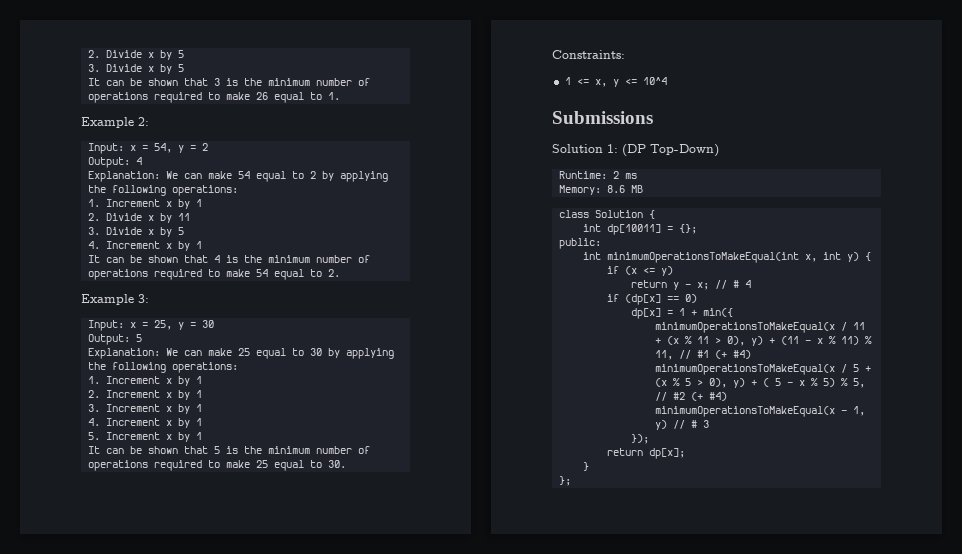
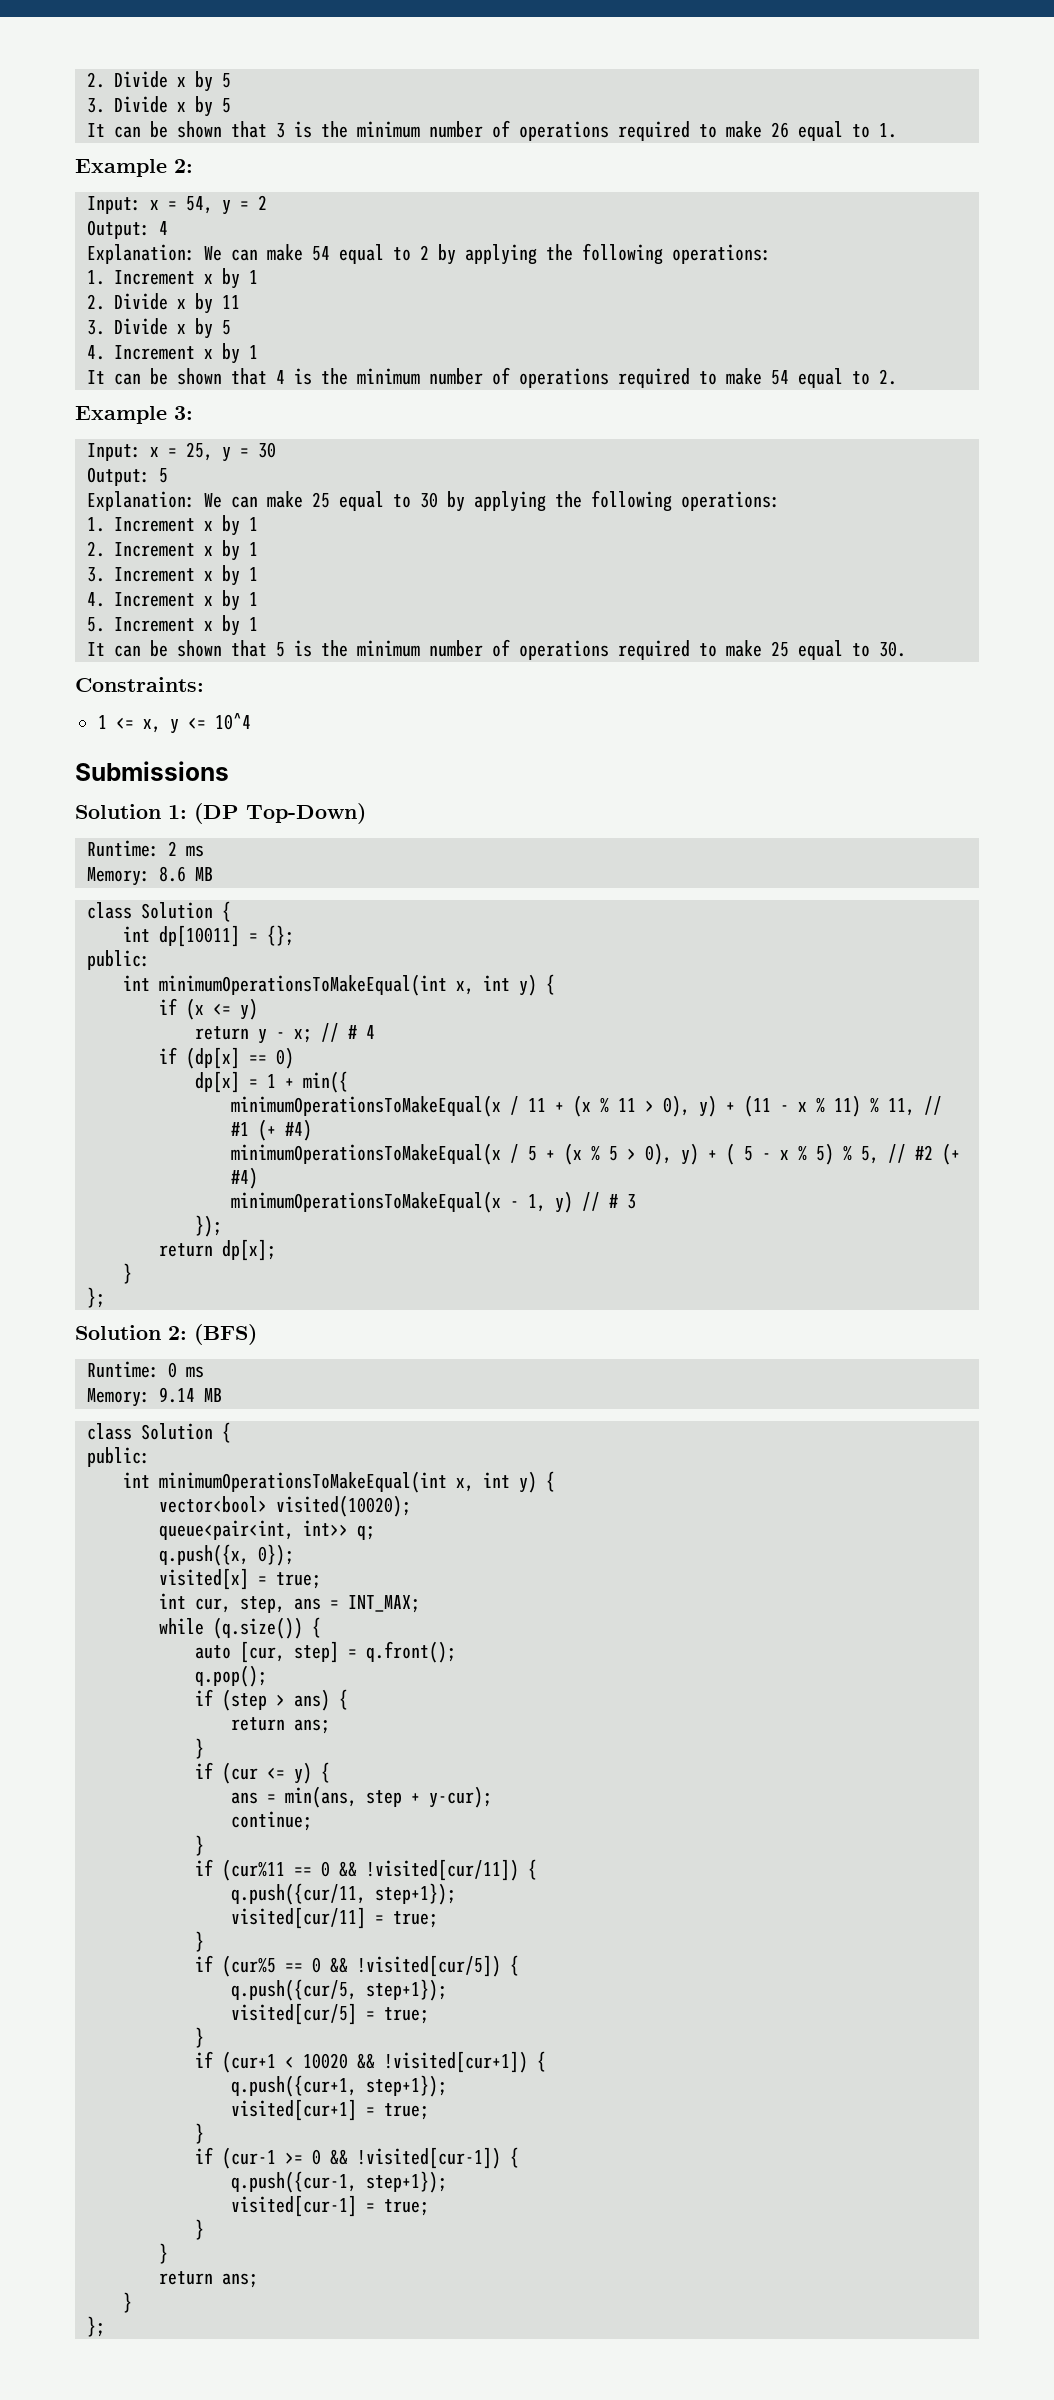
+ Solution 2: (BFS)
+ Runtime: 0 ms
+ Memory: 9.14 MB
+ class Solution {
+ public:
+ int minimumOperationsToMakeEqual(int x, int y) {
+ vector<bool> visited(10020);
+ queue<pair<int, int>> q;
+ q.push({x, 0});
+ visited[x] = true;
+ int cur, step, ans = INT_MAX;
+ while (q.size()) {
+ auto [cur, step] = q.front();
+ q.pop();
+ if (step > ans) {
+ return ans;
+ }
+ if (cur <= y) {
+ ans = min(ans, step + y-cur);
+ continue;
+ }
+ if (cur%11 == 0 && !visited[cur/11]) {
+ q.push({cur/11, step+1});
+ visited[cur/11] = true;
+ }
+ if (cur%5 == 0 && !visited[cur/5]) {
+ q.push({cur/5, step+1});
+ visited[cur/5] = true;
+ }
+ if (cur+1 < 10020 && !visited[cur+1]) {
+ q.push({cur+1, step+1});
+ visited[cur+1] = true;
+ }
+ if (cur-1 >= 0 && !visited[cur-1]) {
+ q.push({cur-1, step+1});
+ visited[cur-1] = true;
+ }
+ }
+ return ans;
+ }
+ };

